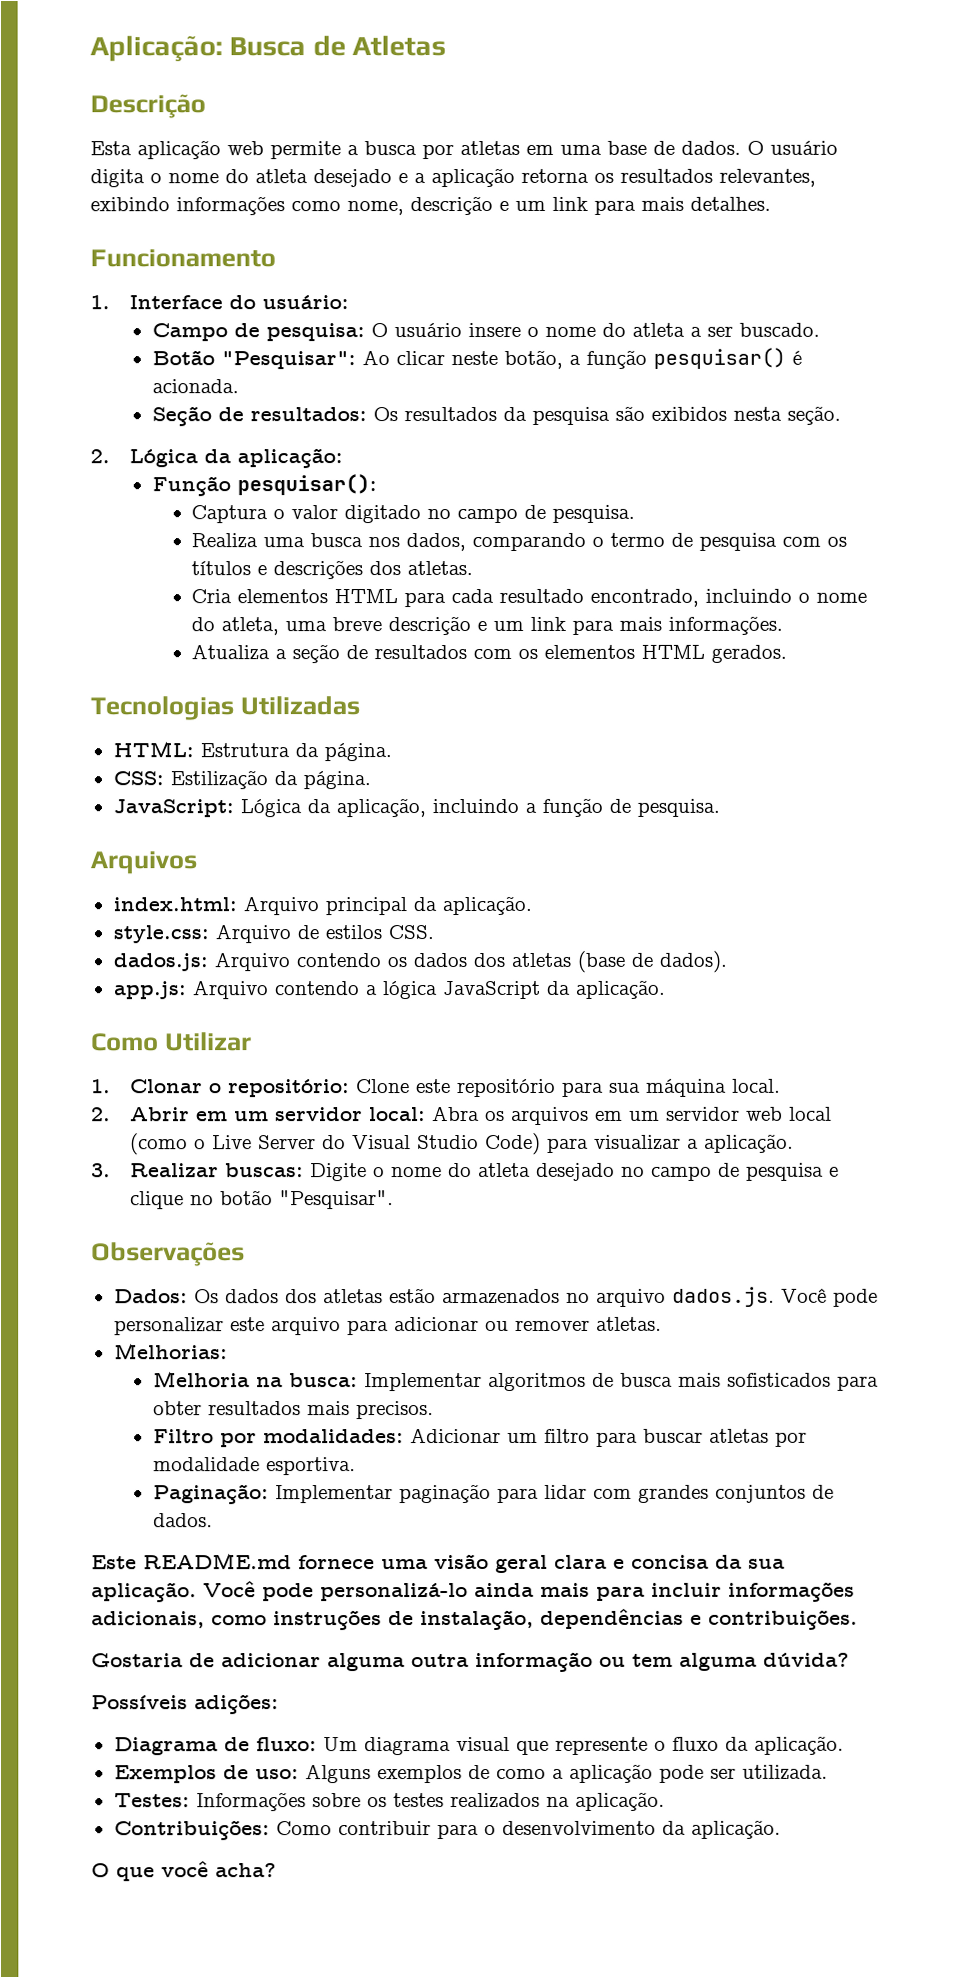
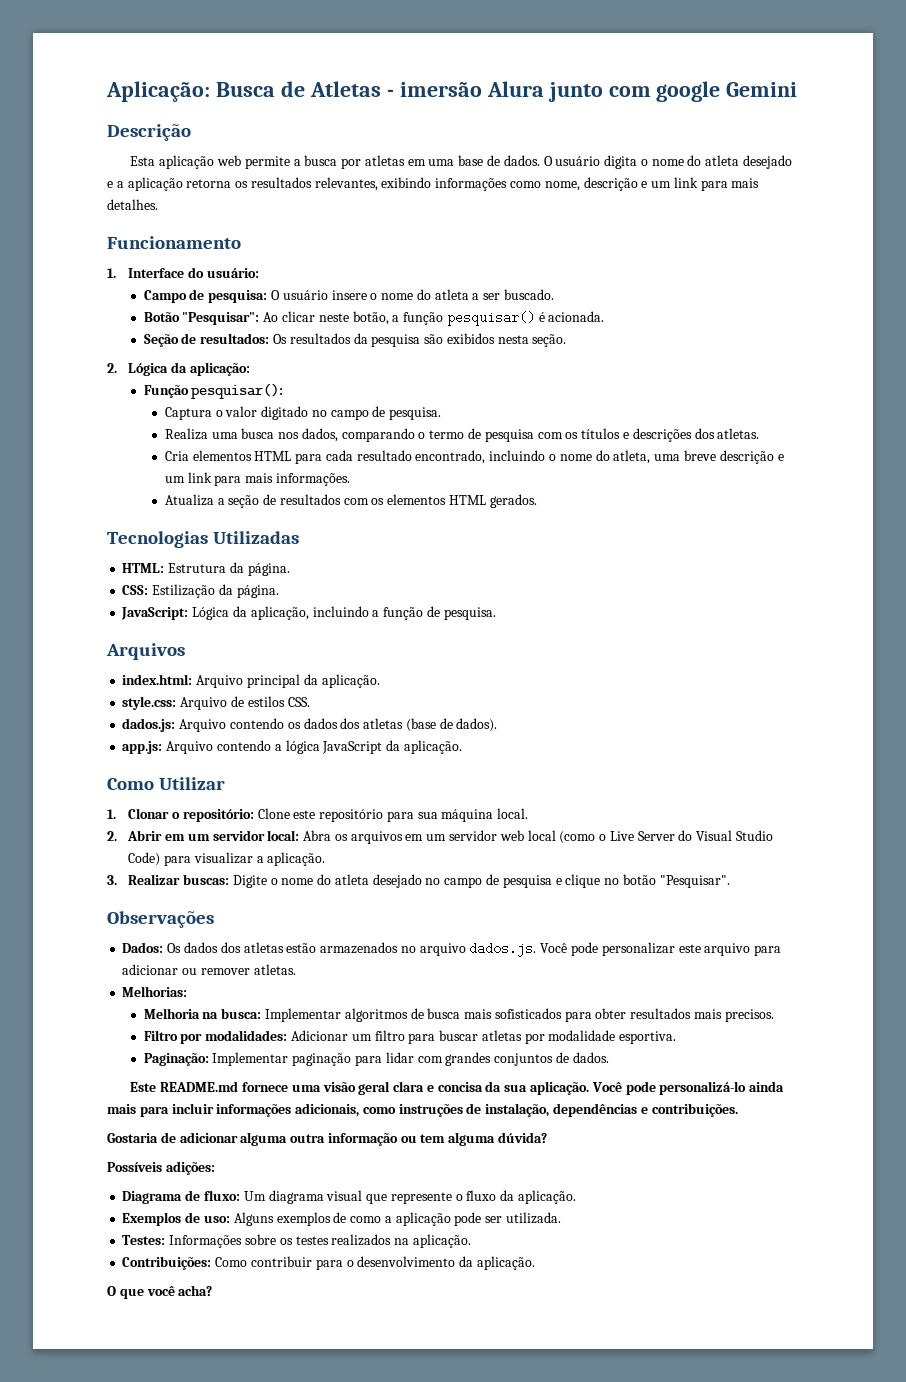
- Aplicação: Busca de Atletas
+ Aplicação: Busca de Atletas - imersão Alura junto com google Gemini

